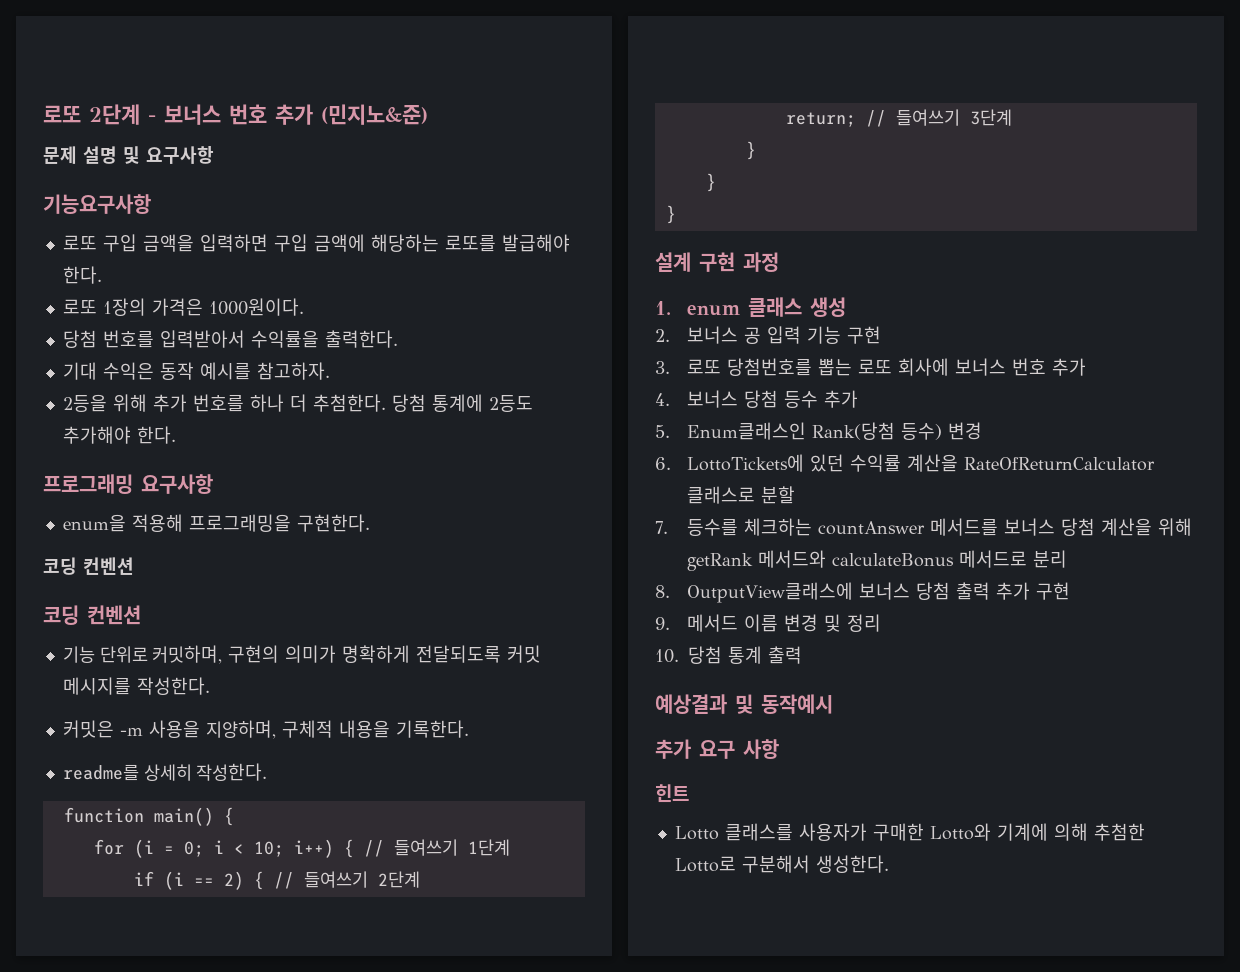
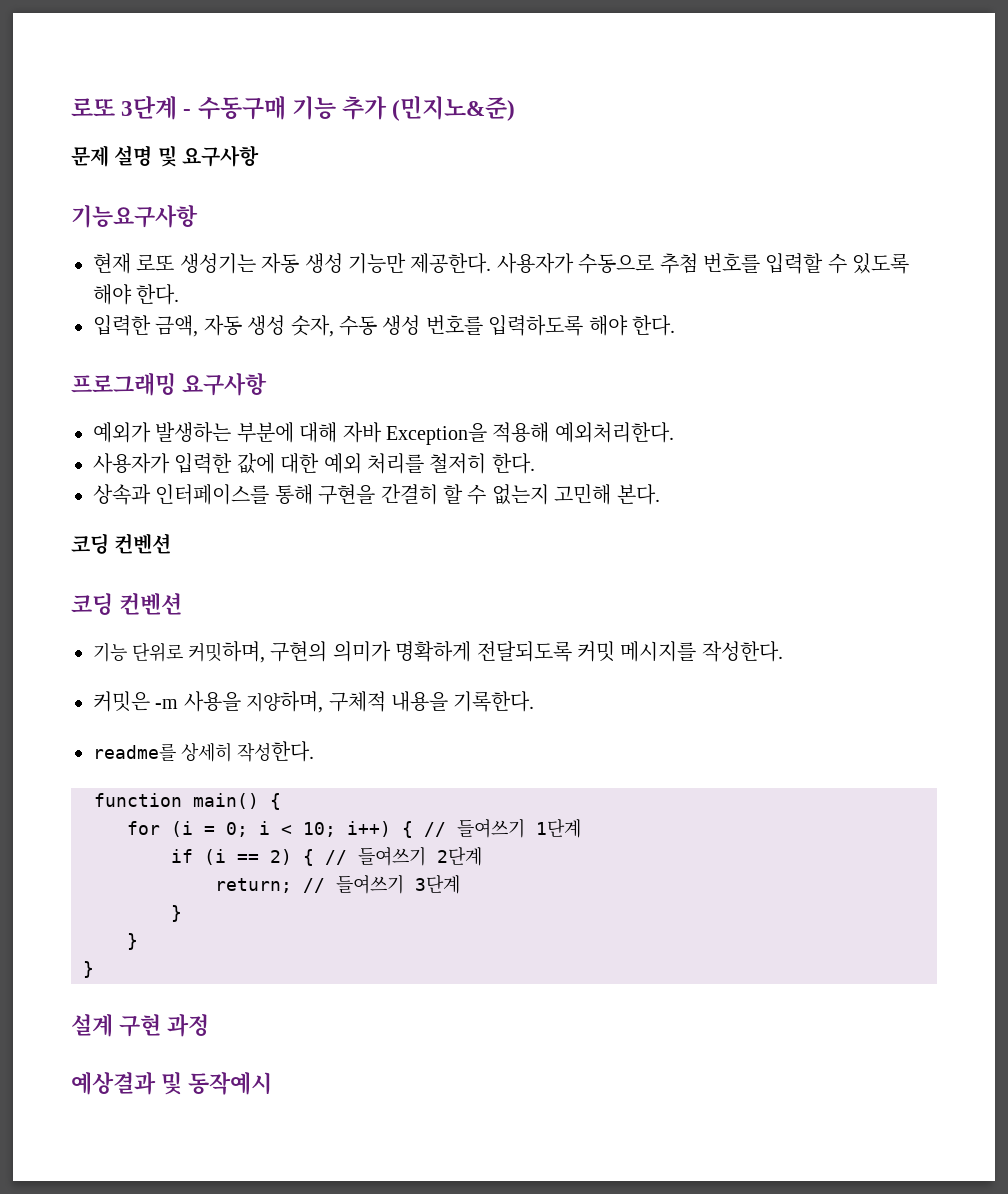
- 로또 2단계 - 보너스 번호 추가 (민지노&준)
+ 로또 3단계 - 수동구매 기능 추가 (민지노&준)
- 로또 구입 금액을 입력하면 구입 금액에 해당하는 로또를 발급해야 한다.
- 로또 1장의 가격은 1000원이다.
- 당첨 번호를 입력받아서 수익률을 출력한다.
- 기대 수익은 동작 예시를 참고하자.
- 2등을 위해 추가 번호를 하나 더 추첨한다. 당첨 통계에 2등도 추가해야 한다.
+ 현재 로또 생성기는 자동 생성 기능만 제공한다. 사용자가 수동으로 추첨 번호를 입력할 수 있도록 해야 한다.
+ 입력한 금액, 자동 생성 숫자, 수동 생성 번호를 입력하도록 해야 한다.
  프로그래밍 요구사항
- enum을 적용해 프로그래밍을 구현한다.
+ 예외가 발생하는 부분에 대해 자바 Exception을 적용해 예외처리한다.
+ 사용자가 입력한 값에 대한 예외 처리를 철저히 한다.
+ 상속과 인터페이스를 통해 구현을 간결히 할 수 없는지 고민해 본다.
- 1. enum 클래스 생성
- 2. 보너스 공 입력 기능 구현
- 3. 로또 당첨번호를 뽑는 로또 회사에 보너스 번호 추가
- 4. 보너스 당첨 등수 추가
- 5. Enum클래스인 Rank(당첨 등수) 변경
- 6. LottoTickets에 있던 수익률 계산을 RateOfReturnCalculator 클래스로 분할
- 7. 등수를 체크하는 countAnswer 메서드를 보너스 당첨 계산을 위해 getRank 메서드와 calculateBonus 메서드로 분리
- 8. OutputView클래스에 보너스 당첨 출력 추가 구현
- 9. 메서드 이름 변경 및 정리
- 10. 당첨 통계 출력
  예상결과 및 동작예시
- 추가 요구 사항
- 힌트
- Lotto 클래스를 사용자가 구매한 Lotto와 기계에 의해 추첨한 Lotto로 구분해서 생성한다.

